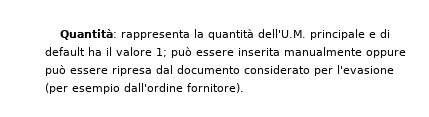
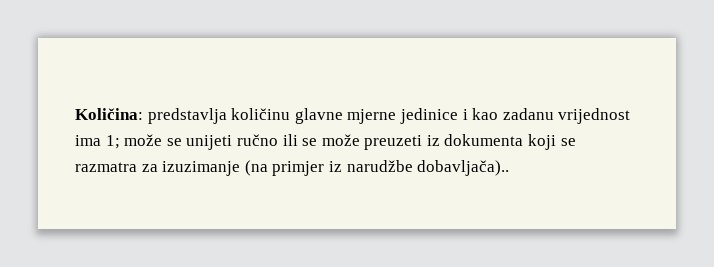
- Quantità: rappresenta la quantità dell'U.M. principale e di default ha il valore 1; può essere inserita manualmente oppure può essere ripresa dal documento considerato per l'evasione (per esempio dall'ordine fornitore).
+ Količina: predstavlja količinu glavne mjerne jedinice i kao zadanu vrijednost ima 1; može se unijeti ručno ili se može preuzeti iz dokumenta koji se razmatra za izuzimanje (na primjer iz narudžbe dobavljača)..

